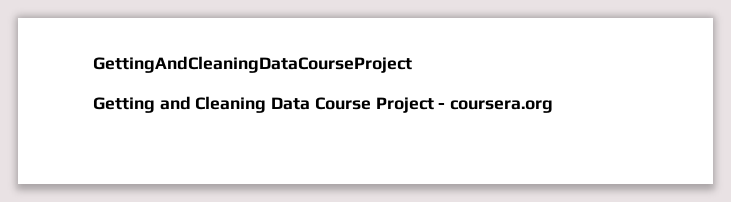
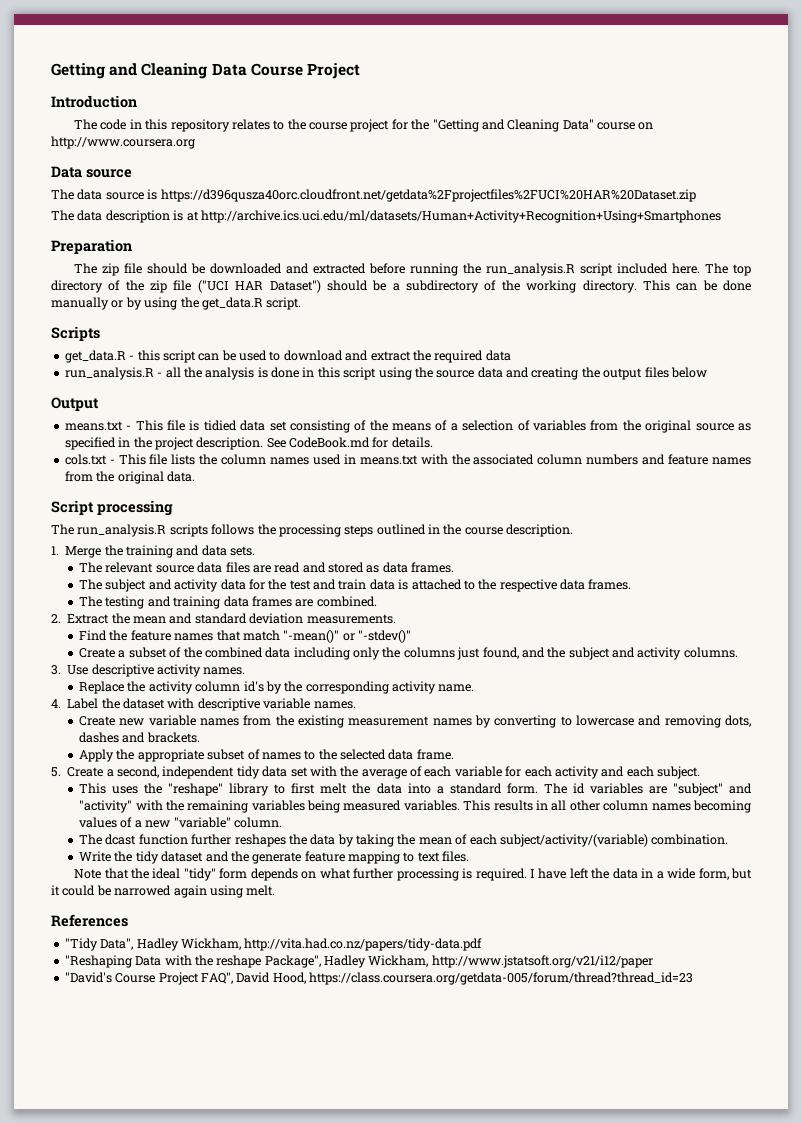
- GettingAndCleaningDataCourseProject
- Getting and Cleaning Data Course Project - coursera.org
+ Getting and Cleaning Data Course Project
+ Introduction
+ The code in this repository relates to the course project for the "Getting and Cleaning Data" course on http://www.coursera.org
+ Data source
+ The data source is https://d396qusza40orc.cloudfront.net/getdata%2Fprojectfiles%2FUCI%20HAR%20Dataset.zip
+ The data description is at http://archive.ics.uci.edu/ml/datasets/Human+Activity+Recognition+Using+Smartphones
+ Preparation
+ The zip file should be downloaded and extracted before running the run_analysis.R script included here. The top directory of the zip file ("UCI HAR Dataset") should be a subdirectory of the working directory. This can be done manually or by using the get_data.R script.
+ Scripts
+ get_data.R - this script can be used to download and extract the required data
+ run_analysis.R - all the analysis is done in this script using the source data and creating the output files below
+ Output
+ means.txt - This file is tidied data set consisting of the means of a selection of variables from the original source as specified in the project description. See CodeBook.md for details.
+ cols.txt - This file lists the column names used in means.txt with the associated column numbers and feature names from the original data.
+ Script processing
+ The run_analysis.R scripts follows the processing steps outlined in the course description.
+ 1. Merge the training and data sets.
+ The relevant source data files are read and stored as data frames.
+ The subject and activity data for the test and train data is attached to the respective data frames.
+ The testing and training data frames are combined.
+ 2. Extract the mean and standard deviation measurements.
+ Find the feature names that match "-mean()" or "-stdev()"
+ Create a subset of the combined data including only the columns just found, and the subject and activity columns.
+ 3. Use descriptive activity names.
+ Replace the activity column id's by the corresponding activity name.
+ 4. Label the dataset with descriptive variable names.
+ Create new variable names from the existing measurement names by converting to lowercase and removing dots, dashes and brackets.
+ Apply the appropriate subset of names to the selected data frame.
+ 5. Create a second, independent tidy data set with the average of each variable for each activity and each subject.
+ This uses the "reshape" library to first melt the data into a standard form. The id variables are "subject" and "activity" with the remaining variables being measured variables. This results in all other column names becoming values of a new "variable" column.
+ The dcast function further reshapes the data by taking the mean of each subject/activity/(variable) combination.
+ Write the tidy dataset and the generate feature mapping to text files.
+ Note that the ideal "tidy" form depends on what further processing is required. I have left the data in a wide form, but it could be narrowed again using melt.
+ References
+ "Tidy Data", Hadley Wickham, http://vita.had.co.nz/papers/tidy-data.pdf
+ "Reshaping Data with the reshape Package", Hadley Wickham, http://www.jstatsoft.org/v21/i12/paper
+ "David's Course Project FAQ", David Hood, https://class.coursera.org/getdata-005/forum/thread?thread_id=23

